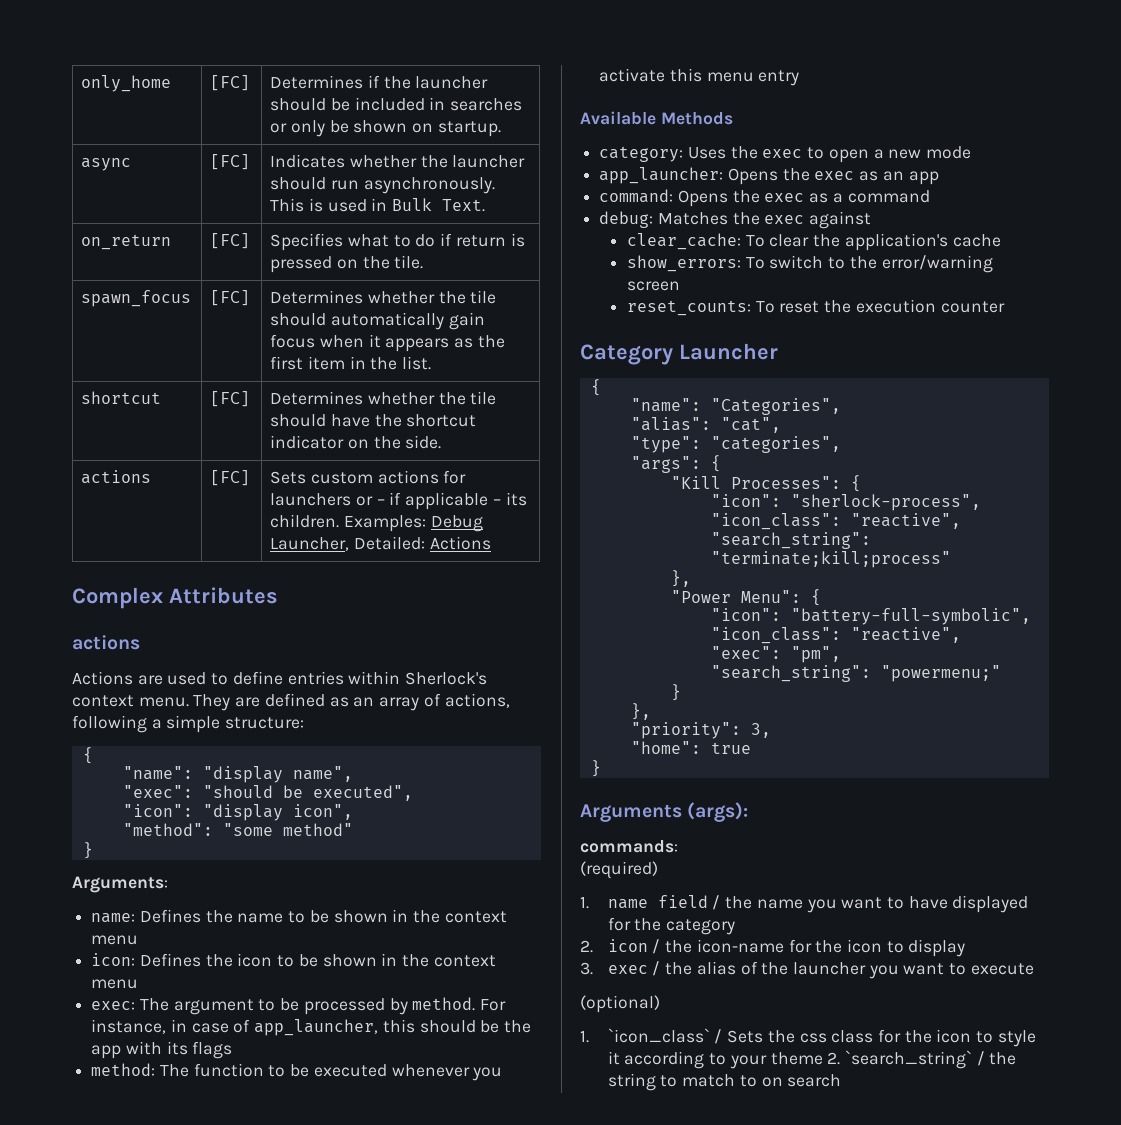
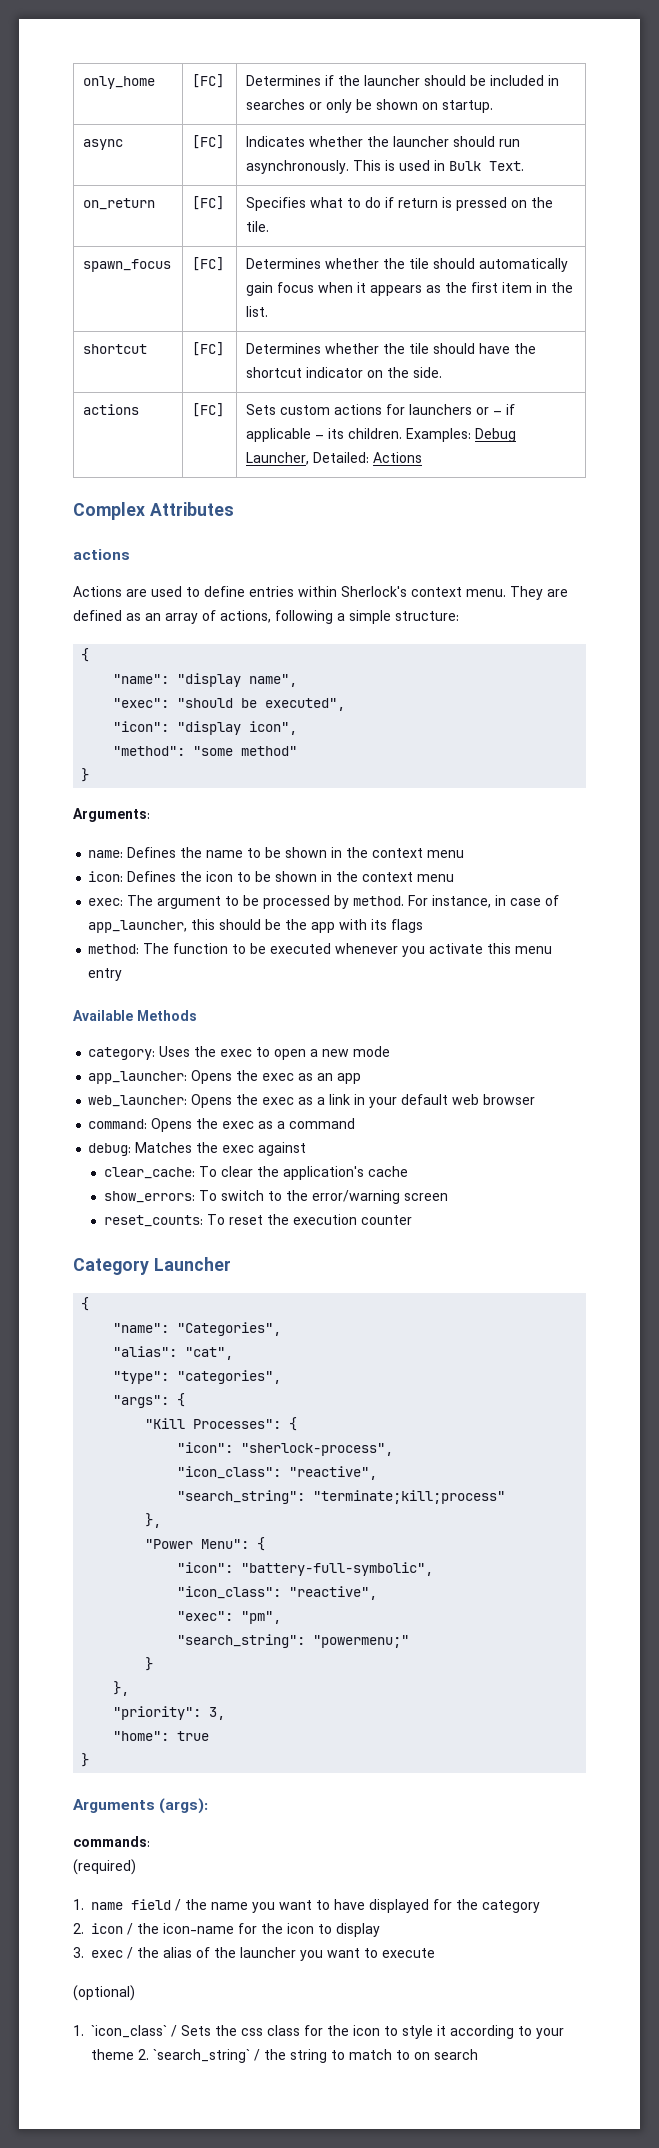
+ web_launcher: Opens the exec as a link in your default web browser

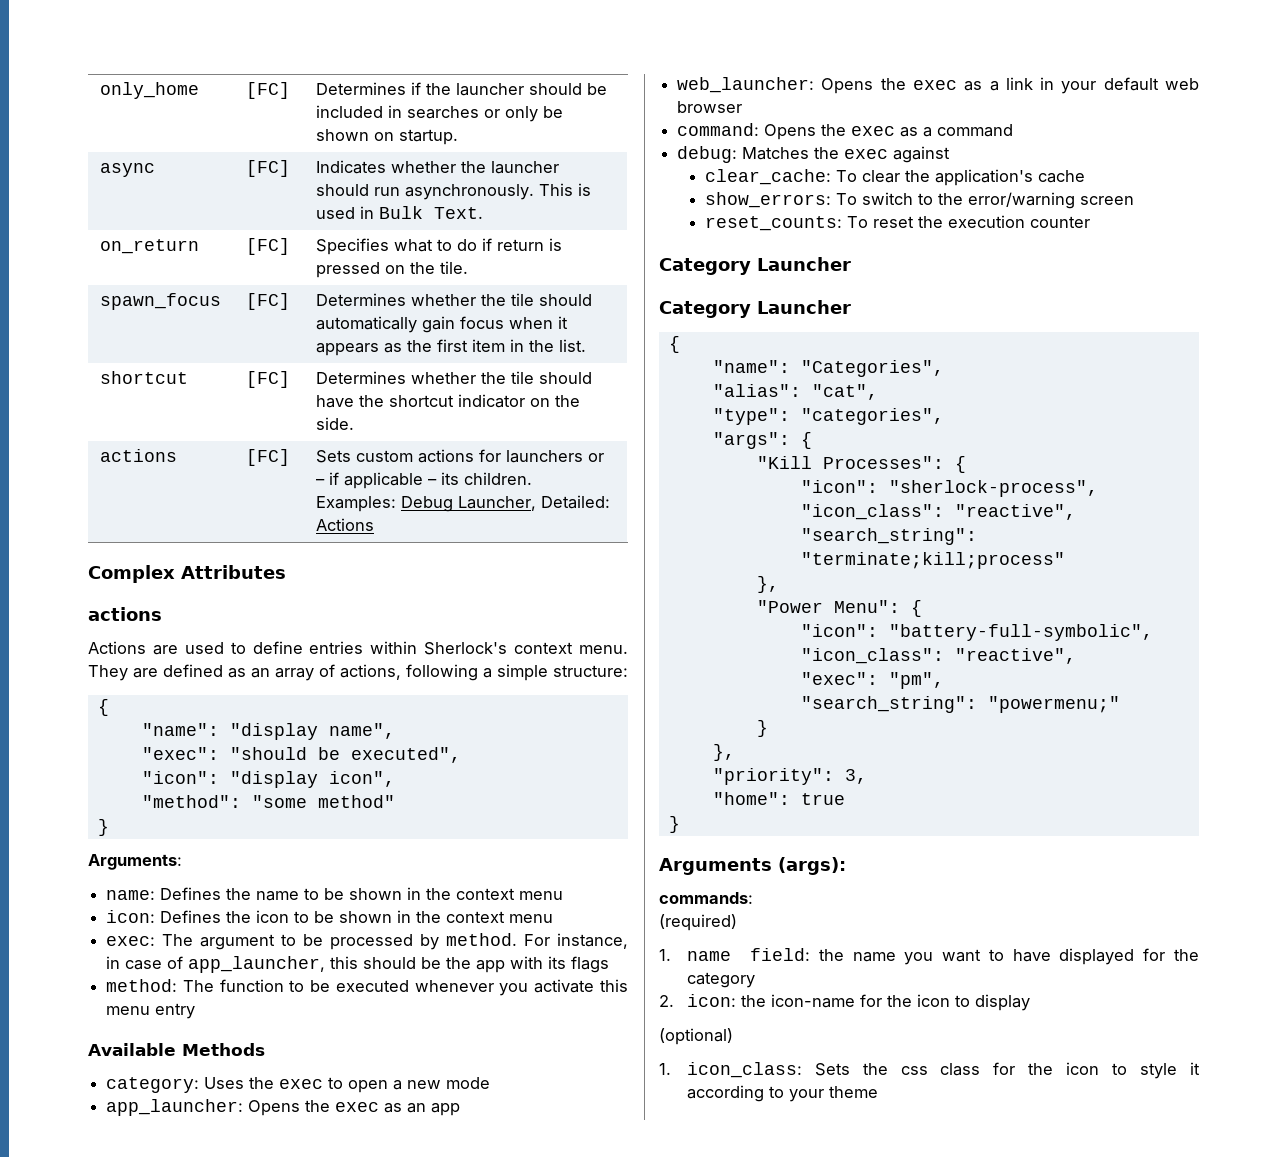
  reset_counts: To reset the execution counter
+ Category Launcher
- 1. name field / the name you want to have displayed for the category
+ 1. name field: the name you want to have displayed for the category
- 2. icon / the icon-name for the icon to display
+ 2. icon: the icon-name for the icon to display
- 3. exec / the alias of the launcher you want to execute
- 1. `icon_class` / Sets the css class for the icon to style it according to your theme 2. `search_string` / the string to match to on search
+ 1. icon_class: Sets the css class for the icon to style it according to your theme

